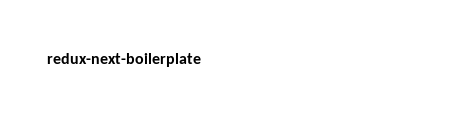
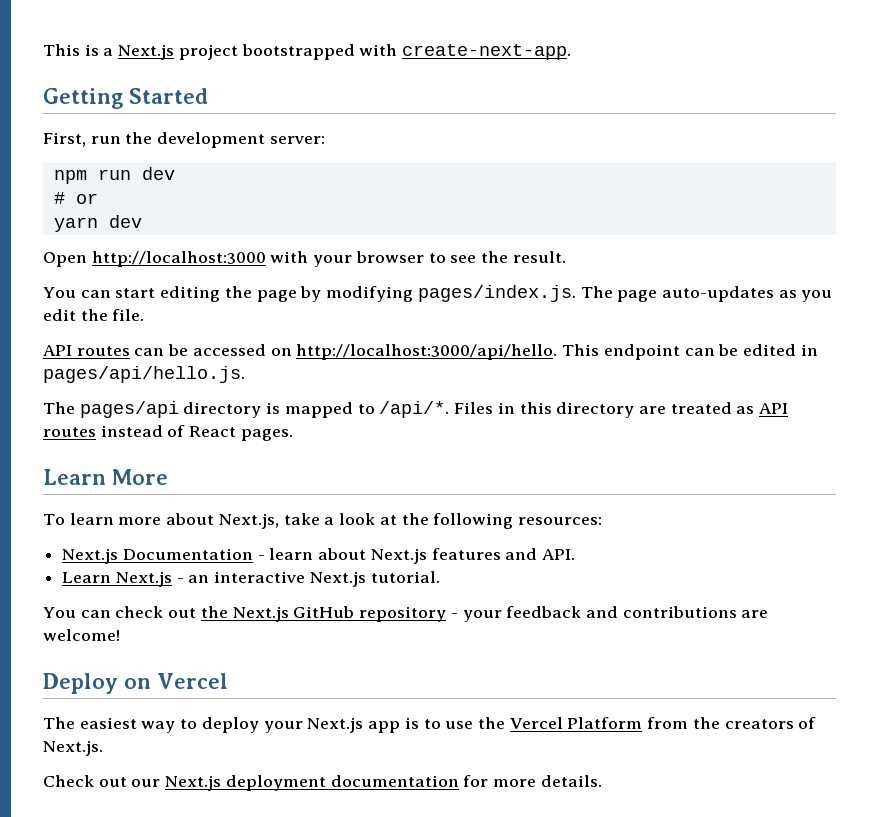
- redux-next-boilerplate
+ This is a Next.js project bootstrapped with create-next-app.
+ Getting Started
+ First, run the development server:
+ npm run dev
+ # or
+ yarn dev
+ Open http://localhost:3000 with your browser to see the result.
+ You can start editing the page by modifying pages/index.js. The page auto-updates as you edit the file.
+ API routes can be accessed on http://localhost:3000/api/hello. This endpoint can be edited in pages/api/hello.js.
+ The pages/api directory is mapped to /api/*. Files in this directory are treated as API routes instead of React pages.
+ Learn More
+ To learn more about Next.js, take a look at the following resources:
+ Next.js Documentation - learn about Next.js features and API.
+ Learn Next.js - an interactive Next.js tutorial.
+ You can check out the Next.js GitHub repository - your feedback and contributions are welcome!
+ Deploy on Vercel
+ The easiest way to deploy your Next.js app is to use the Vercel Platform from the creators of Next.js.
+ Check out our Next.js deployment documentation for more details.

